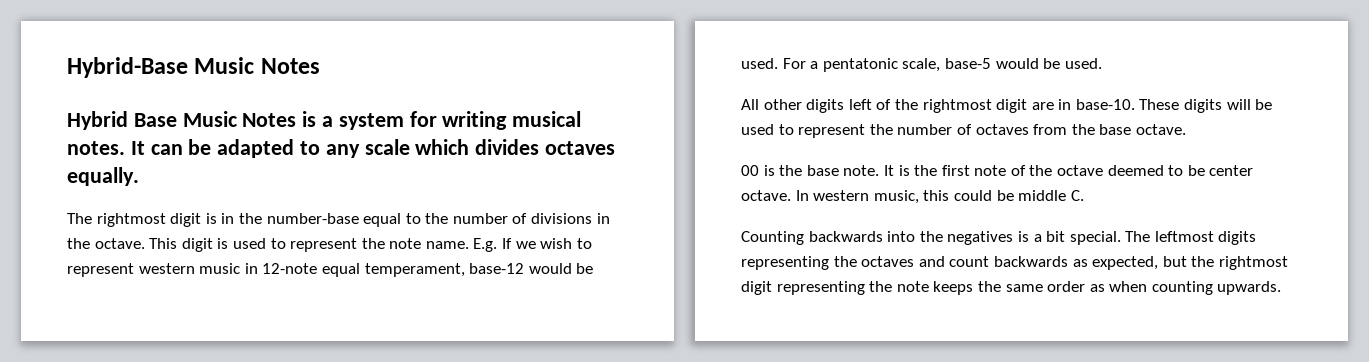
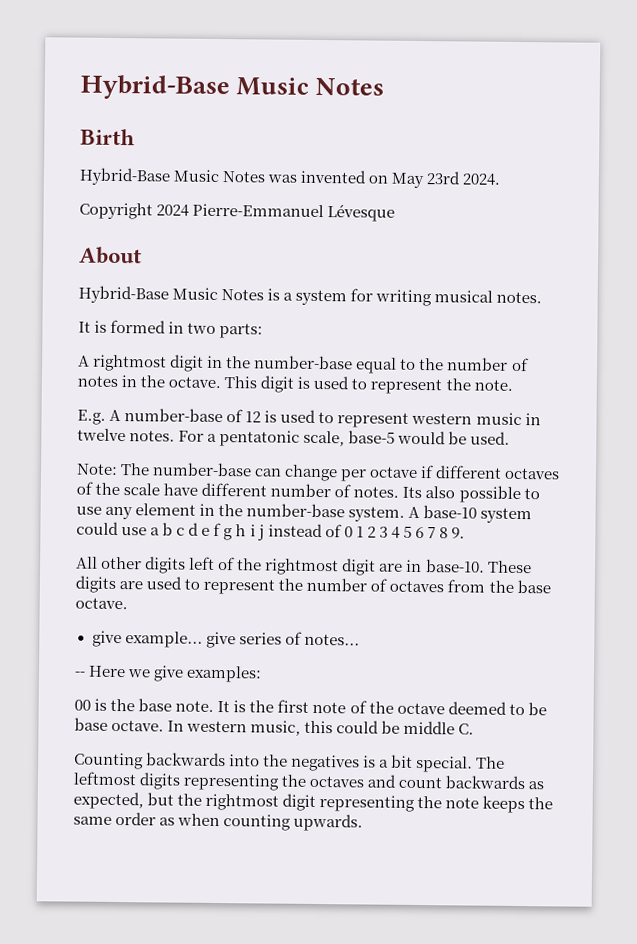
- Hybrid Base Music Notes is a system for writing musical notes. It can be adapted to any scale which divides octaves equally.
- The rightmost digit is in the number-base equal to the number of divisions in the octave.
+ Birth
+ Hybrid-Base Music Notes was invented on May 23rd 2024.
+ Copyright 2024 Pierre-Emmanuel Lévesque
+ About
+ Hybrid-Base Music Notes is a system for writing musical notes.
+ It is formed in two parts:
+ A rightmost digit in the number-base equal to the number of notes in the octave.
- This digit is used to represent the note name. E.g. If we wish to represent western music in 12-note equal temperament, base-12 would be used.
+ This digit is used to represent the note.
+ E.g. A number-base of 12 is used to represent western music in twelve notes.
+ Note: The number-base can change per octave if different octaves of the scale have different number of notes. Its also possible to use any element in the number-base system. A base-10 system could use a b c d e f g h i j instead of 0 1 2 3 4 5 6 7 8 9.
- These digits will be used to represent the number of octaves from the base octave.
+ These digits are used to represent the number of octaves from the base octave.
+ give example... give series of notes...
+ -- Here we give examples:
- It is the first note of the octave deemed to be center octave.
+ It is the first note of the octave deemed to be base octave.

